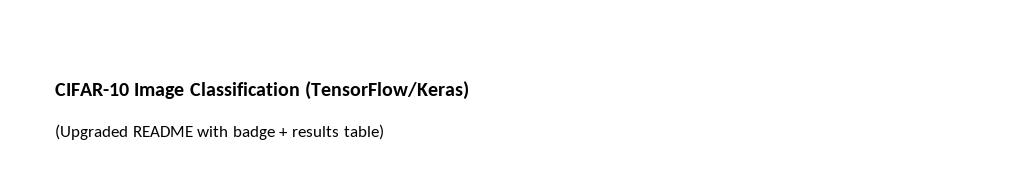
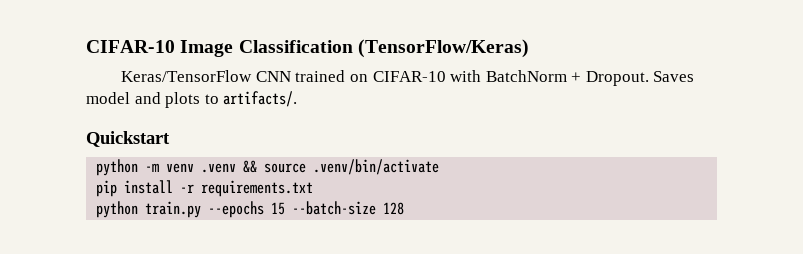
- (Upgraded README with badge + results table)
+ Keras/TensorFlow CNN trained on CIFAR-10 with BatchNorm + Dropout. Saves model and plots to artifacts/.
+ Quickstart
+ python -m venv .venv && source .venv/bin/activate
+ pip install -r requirements.txt
+ python train.py --epochs 15 --batch-size 128

